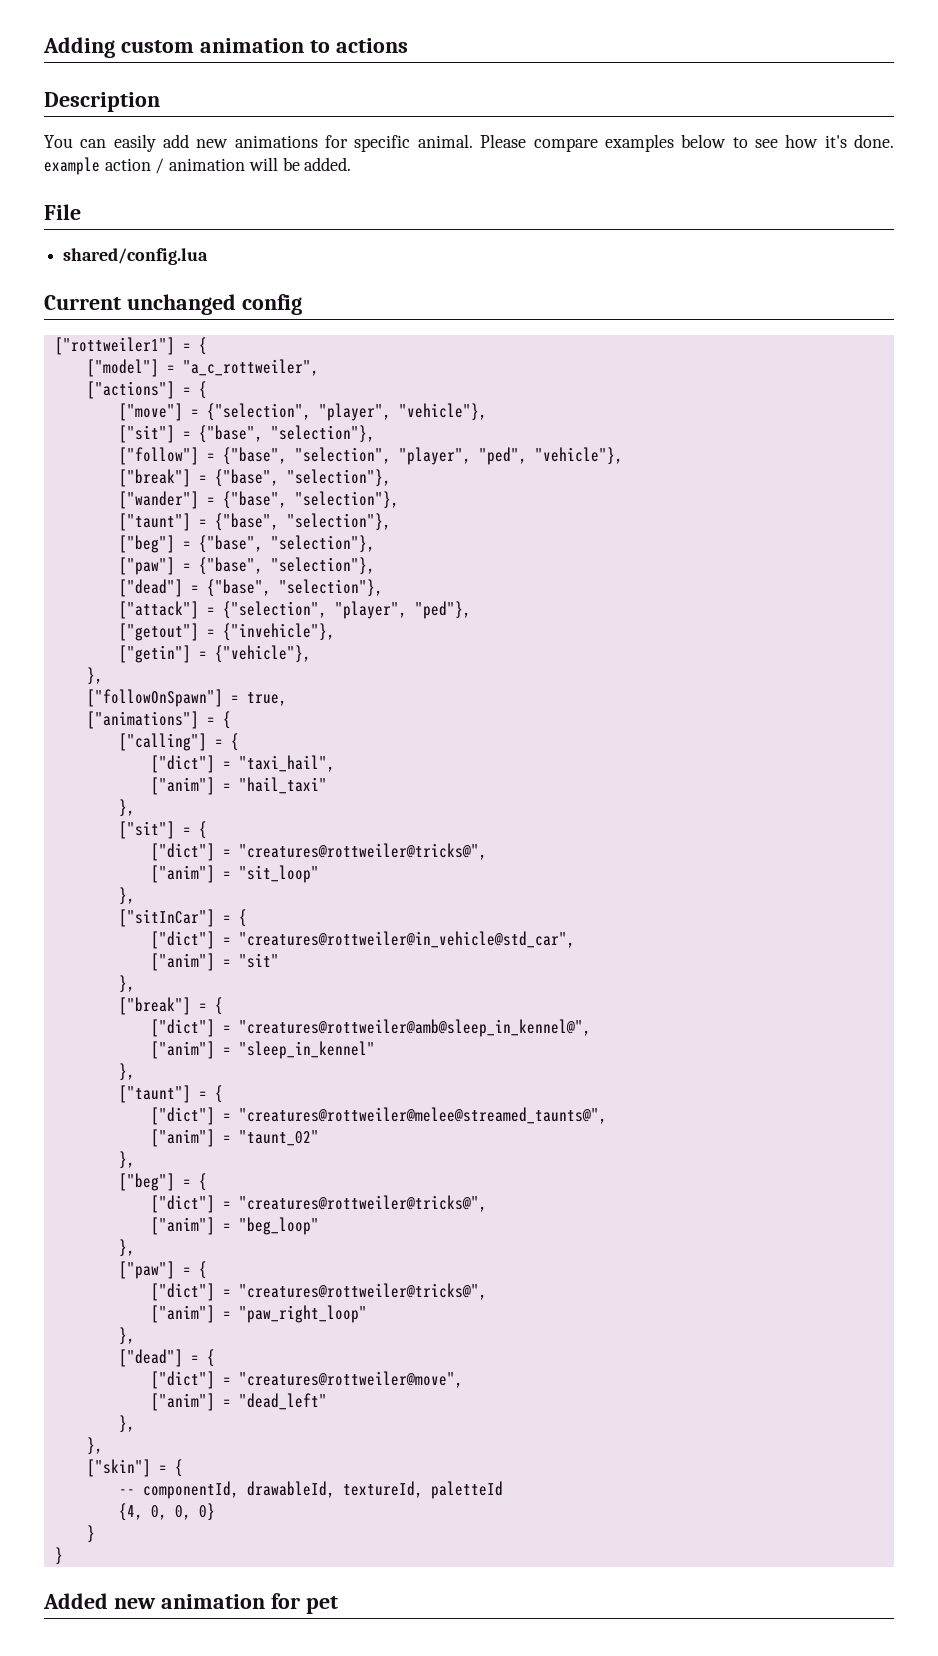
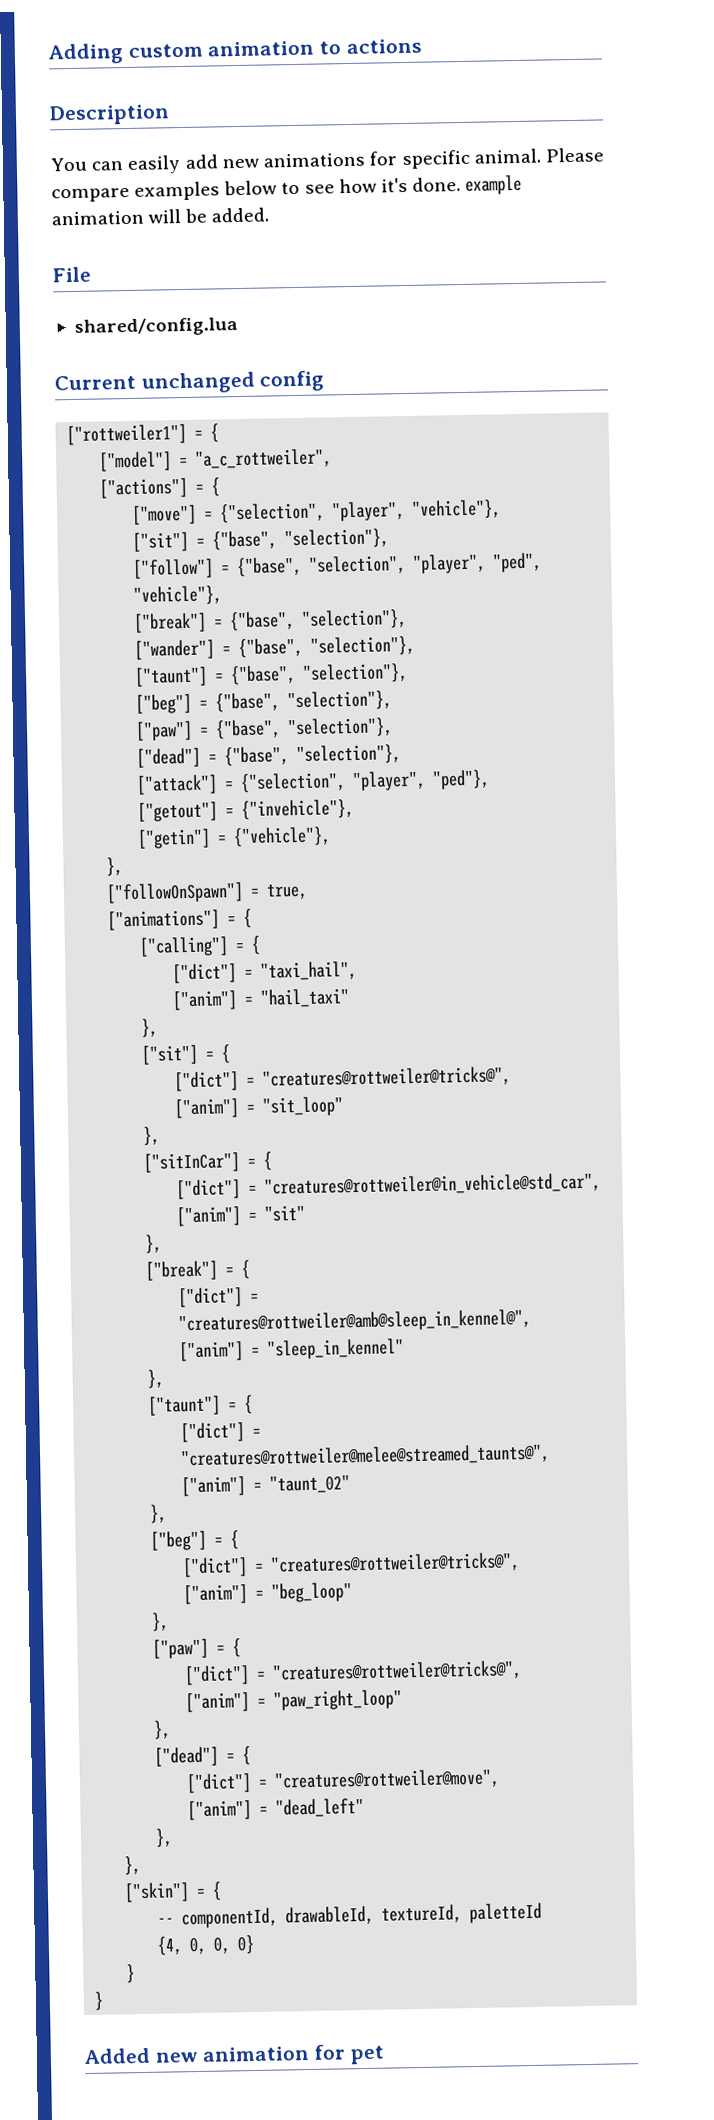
- Please compare examples below to see how it's done. example action / animation will be added.
+ Please compare examples below to see how it's done. example animation will be added.

